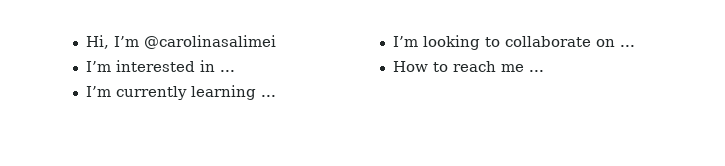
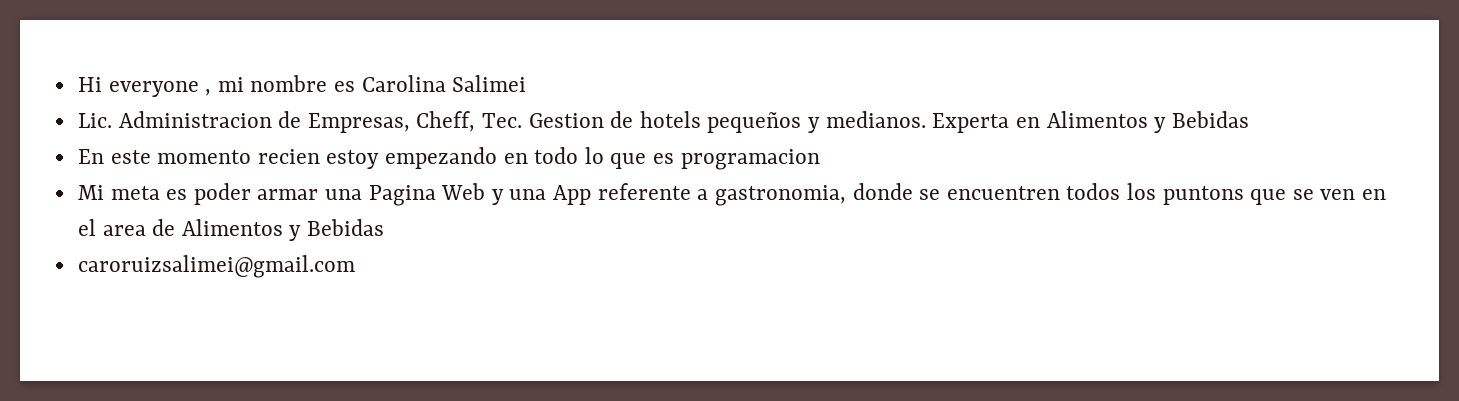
- Hi, I’m @carolinasalimei
- I’m interested in ...
- I’m currently learning ...
- I’m looking to collaborate on ...
- How to reach me ...
+ Hi everyone , mi nombre es Carolina Salimei
+ Lic. Administracion de Empresas, Cheff, Tec. Gestion de hotels pequeños y medianos. Experta en Alimentos y Bebidas
+ En este momento recien estoy empezando en todo lo que es programacion
+ Mi meta es poder armar una Pagina Web y una App referente a gastronomia, donde se encuentren todos los puntons que se ven en el area de Alimentos y Bebidas
+ caroruizsalimei@gmail.com

